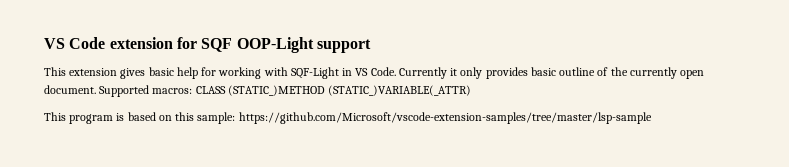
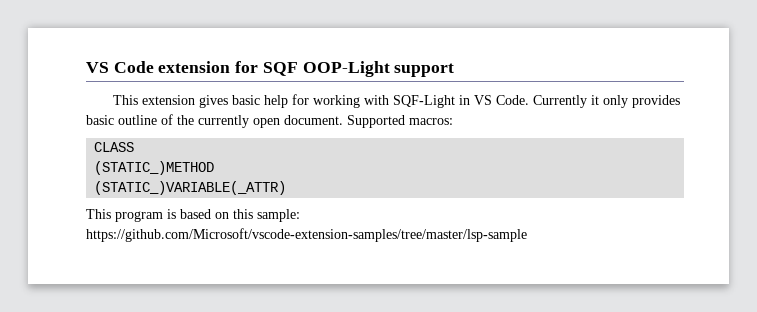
- Supported macros: CLASS (STATIC_)METHOD (STATIC_)VARIABLE(_ATTR)
+ Supported macros:
+ CLASS
+ (STATIC_)METHOD
+ (STATIC_)VARIABLE(_ATTR)

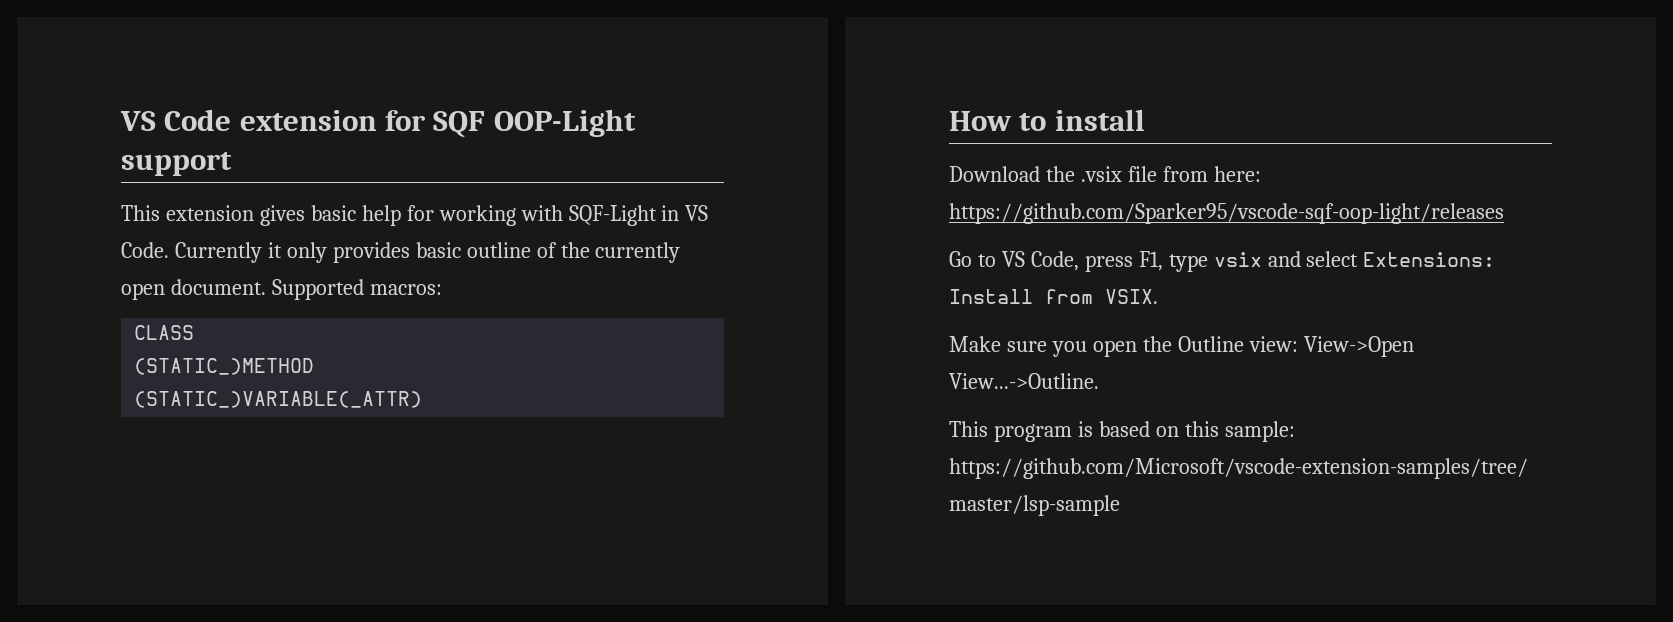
+ How to install
+ Download the .vsix file from here: https://github.com/Sparker95/vscode-sqf-oop-light/releases
+ Go to VS Code, press F1, type vsix and select Extensions: Install from VSIX.
+ Make sure you open the Outline view: View->Open View...->Outline.

